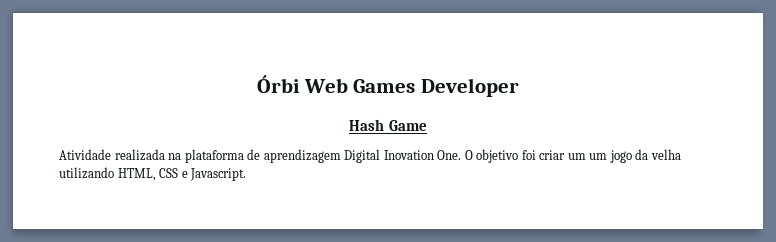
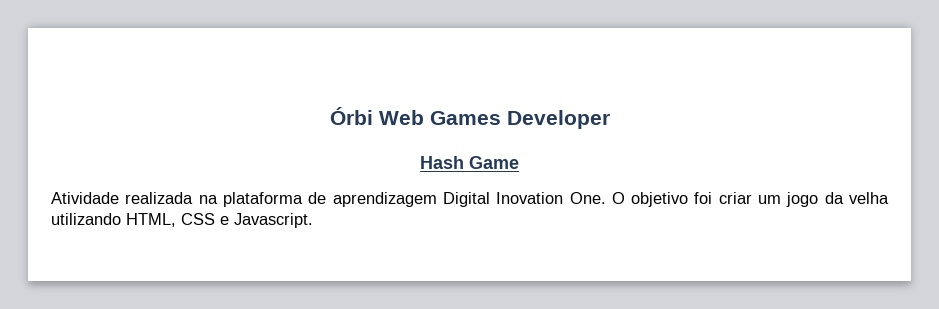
- Atividade realizada na plataforma de aprendizagem Digital Inovation One. O objetivo foi criar um um jogo da velha utilizando HTML, CSS e Javascript.
+ Atividade realizada na plataforma de aprendizagem Digital Inovation One. O objetivo foi criar um jogo da velha utilizando HTML, CSS e Javascript.

